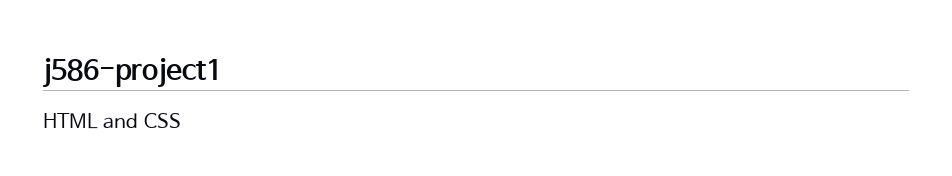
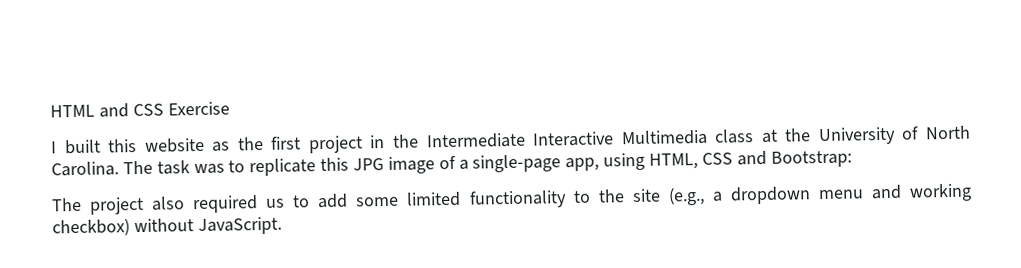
- j586-project1
- HTML and CSS
+ HTML and CSS Exercise
+ I built this website as the first project in the Intermediate Interactive Multimedia class at the University of North Carolina. The task was to replicate this JPG image of a single-page app, using HTML, CSS and Bootstrap:
+ The project also required us to add some limited functionality to the site (e.g., a dropdown menu and working checkbox) without JavaScript.

